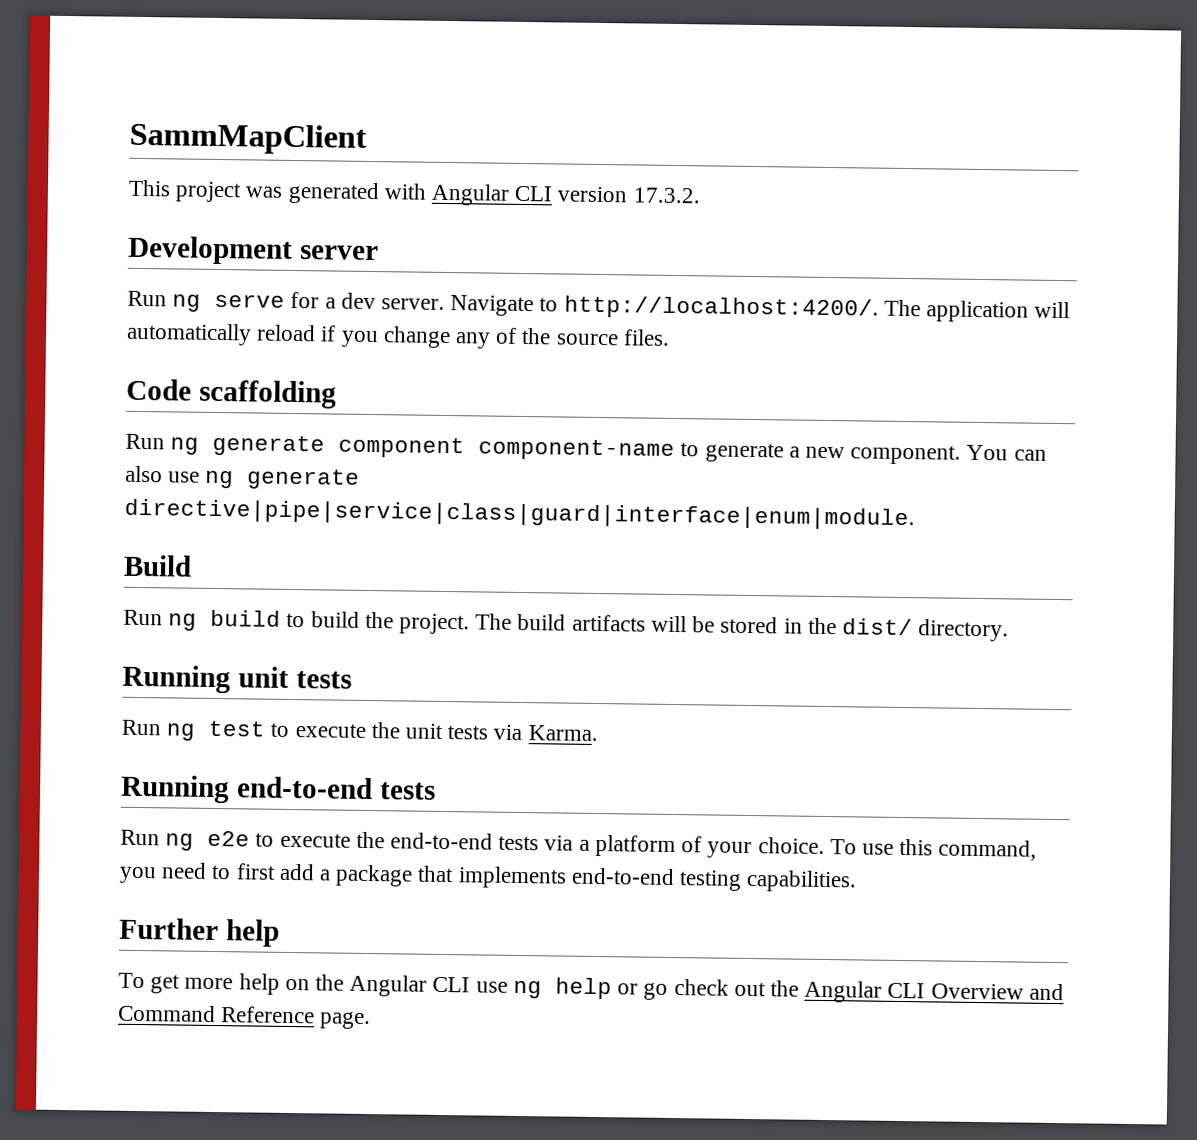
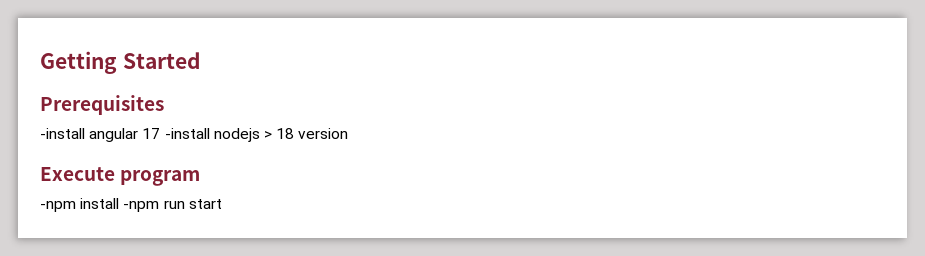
- SammMapClient
- This project was generated with Angular CLI version 17.3.2.
- Development server
- Run ng serve for a dev server. Navigate to http://localhost:4200/. The application will automatically reload if you change any of the source files.
- Code scaffolding
- Run ng generate component component-name to generate a new component. You can also use ng generate directive|pipe|service|class|guard|interface|enum|module.
- Build
- Run ng build to build the project. The build artifacts will be stored in the dist/ directory.
- Running unit tests
- Run ng test to execute the unit tests via Karma.
- Running end-to-end tests
- Run ng e2e to execute the end-to-end tests via a platform of your choice. To use this command, you need to first add a package that implements end-to-end testing capabilities.
- Further help
- To get more help on the Angular CLI use ng help or go check out the Angular CLI Overview and Command Reference page.
+ Getting Started
+ Prerequisites
+ -install angular 17 -install nodejs > 18 version
+ Execute program
+ -npm install -npm run start

